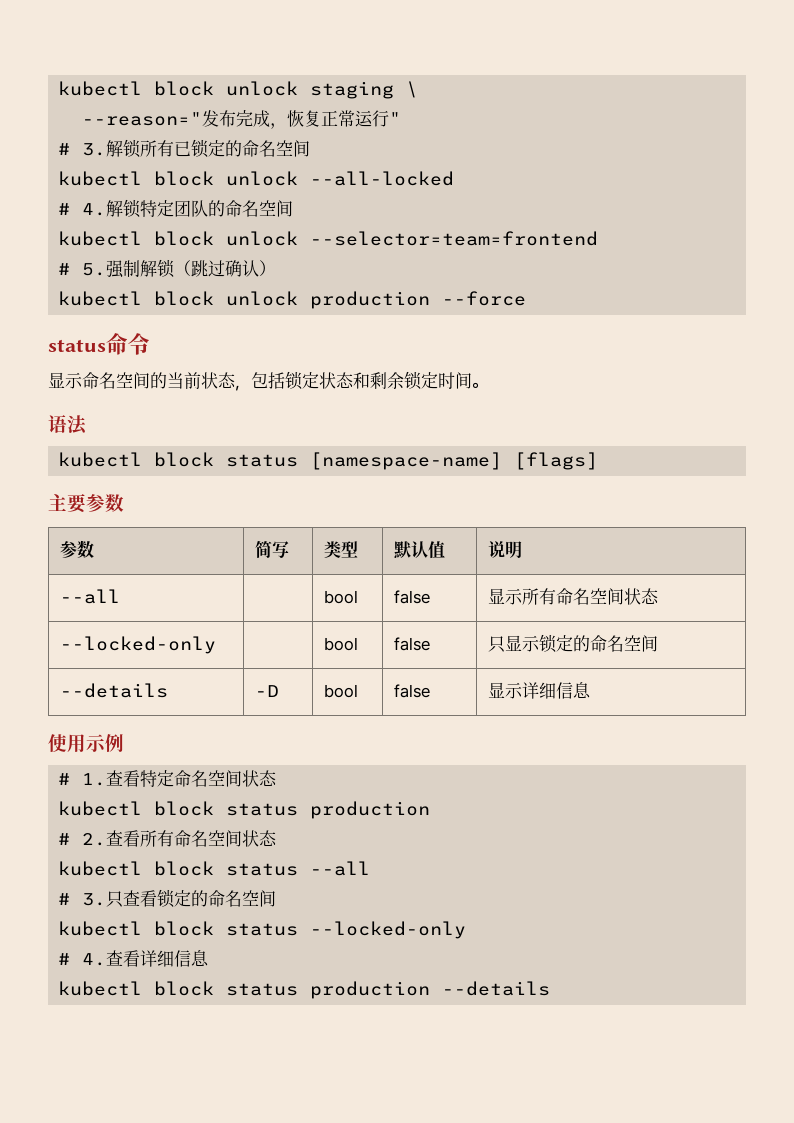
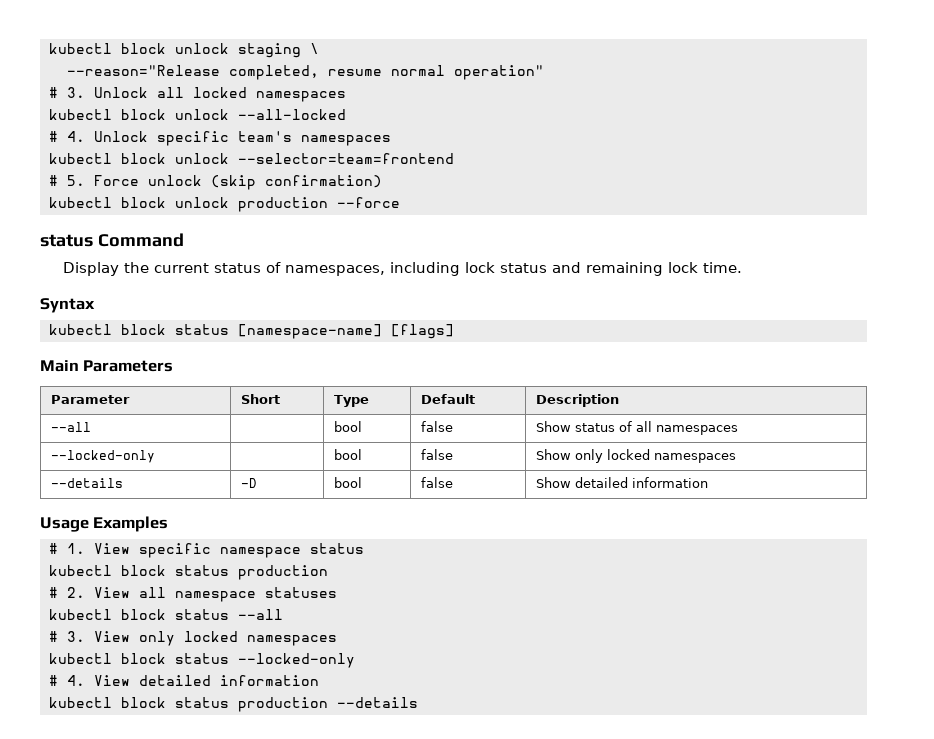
- --reason="发布完成，恢复正常运行"
- # 3.解锁所有已锁定的命名空间
+ --reason="Release completed, resume normal operation"
+ # 3. Unlock all locked namespaces
- # 4.解锁特定团队的命名空间
+ # 4. Unlock specific team's namespaces
- # 5.强制解锁（跳过确认）
+ # 5. Force unlock (skip confirmation)
- status命令
- 显示命名空间的当前状态，包括锁定状态和剩余锁定时间。
- 语法
+ status Command
+ Display the current status of namespaces, including lock status and remaining lock time.
+ Syntax
- 主要参数
- 参数 | 简写 | 类型 | 默认值 | 说明
- --all | | bool | false | 显示所有命名空间状态
- --locked-only | | bool | false | 只显示锁定的命名空间
- --details | -D | bool | false | 显示详细信息
- 使用示例
- # 1.查看特定命名空间状态
+ Main Parameters
+ Parameter | Short | Type | Default | Description
+ --all | | bool | false | Show status of all namespaces
+ --locked-only | | bool | false | Show only locked namespaces
+ --details | -D | bool | false | Show detailed information
+ Usage Examples
+ # 1. View specific namespace status
- # 2.查看所有命名空间状态
+ # 2. View all namespace statuses
- # 3.只查看锁定的命名空间
+ # 3. View only locked namespaces
- # 4.查看详细信息
+ # 4. View detailed information

